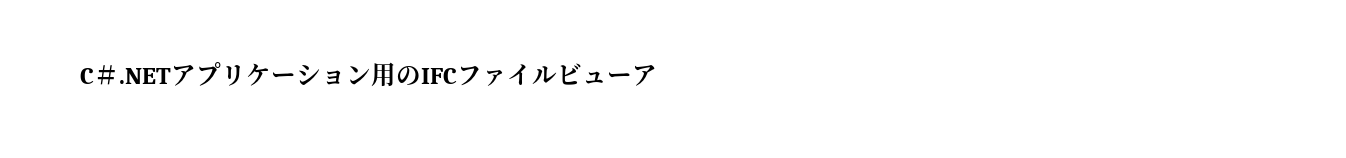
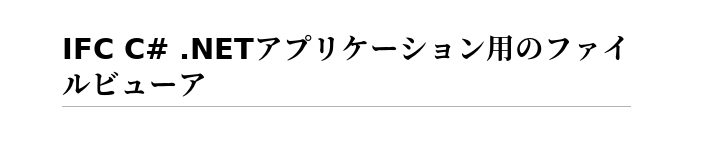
- C＃.NETアプリケーション用のIFCファイルビューア
+ IFC C# .NETアプリケーション用のファイルビューア

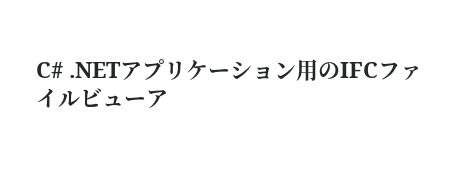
- IFC C# .NETアプリケーション用のファイルビューア
+ C# .NETアプリケーション用のIFCファイルビューア

